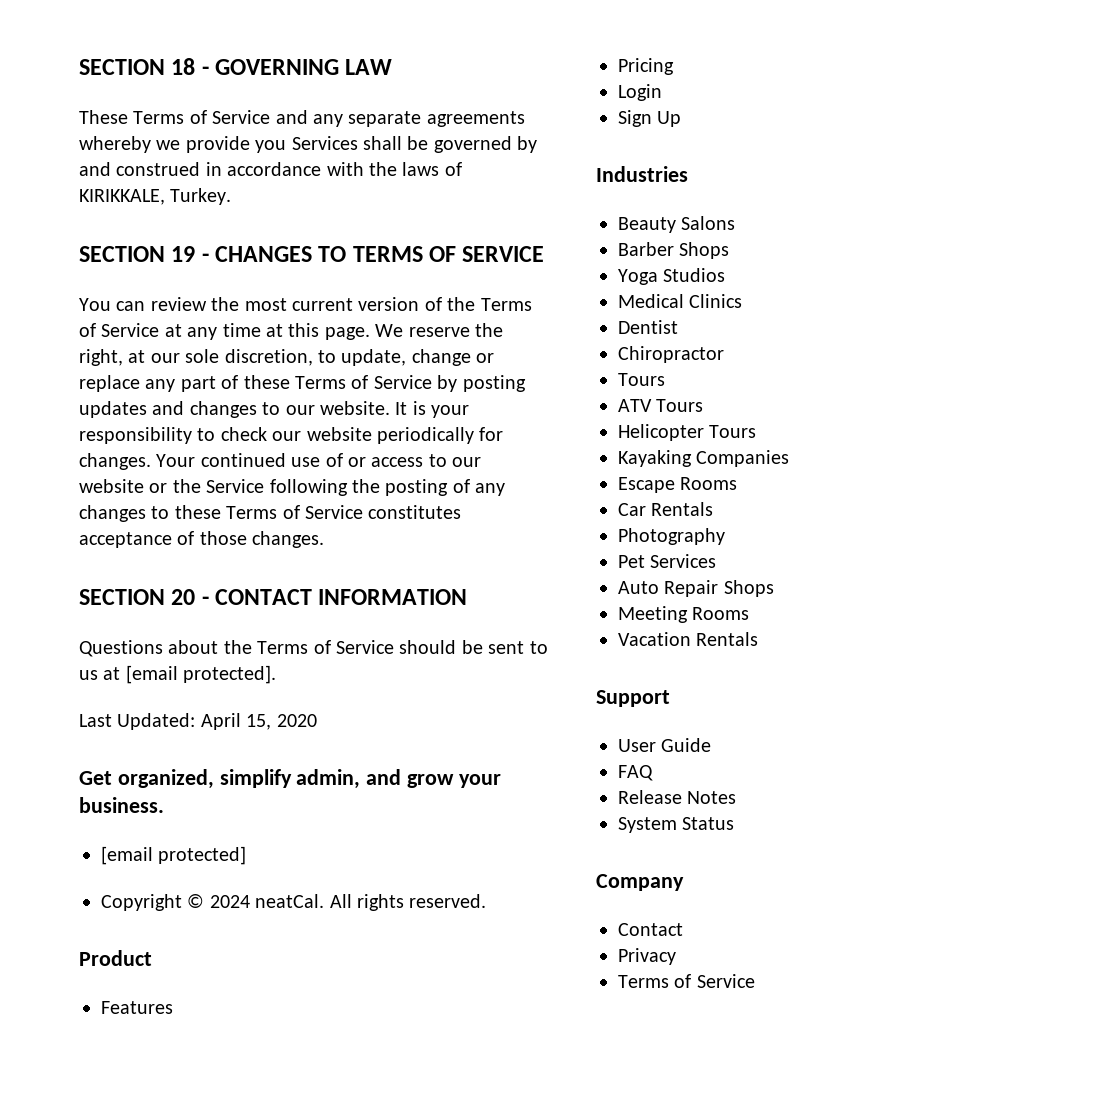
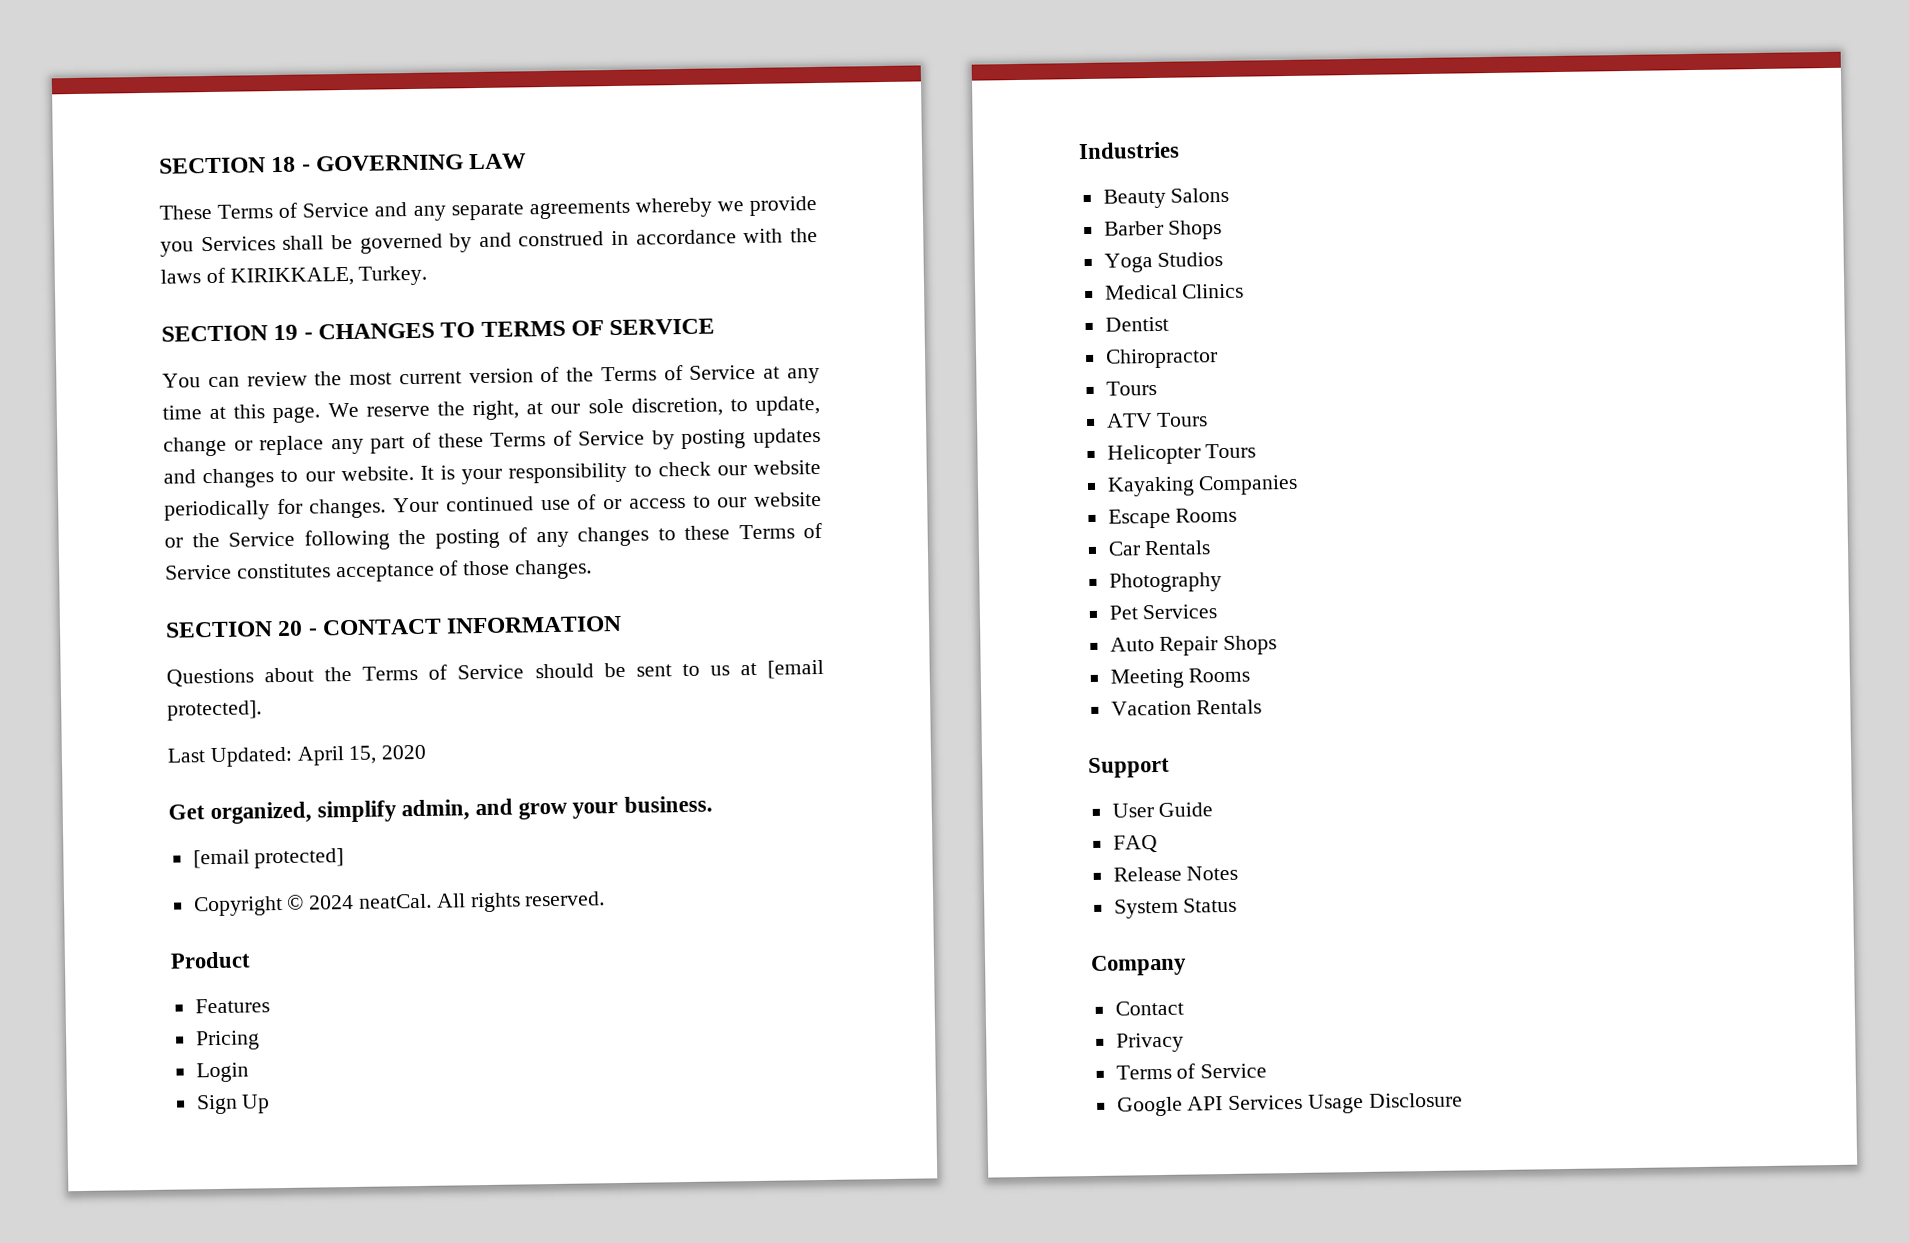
+ Google API Services Usage Disclosure

